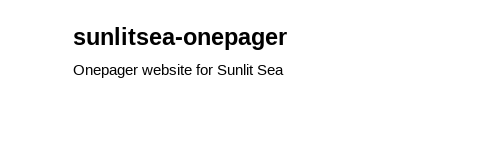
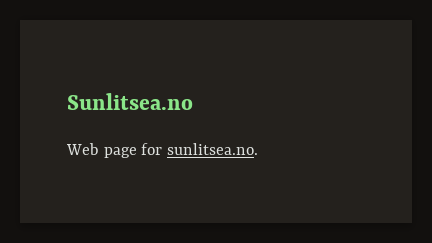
- sunlitsea-onepager
- Onepager website for Sunlit Sea
+ Sunlitsea.no
+ Web page for sunlitsea.no.

